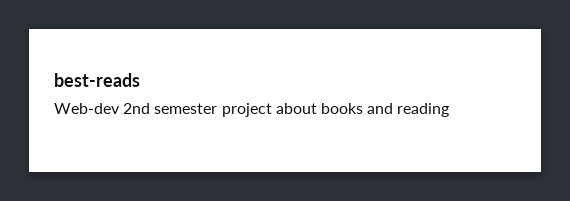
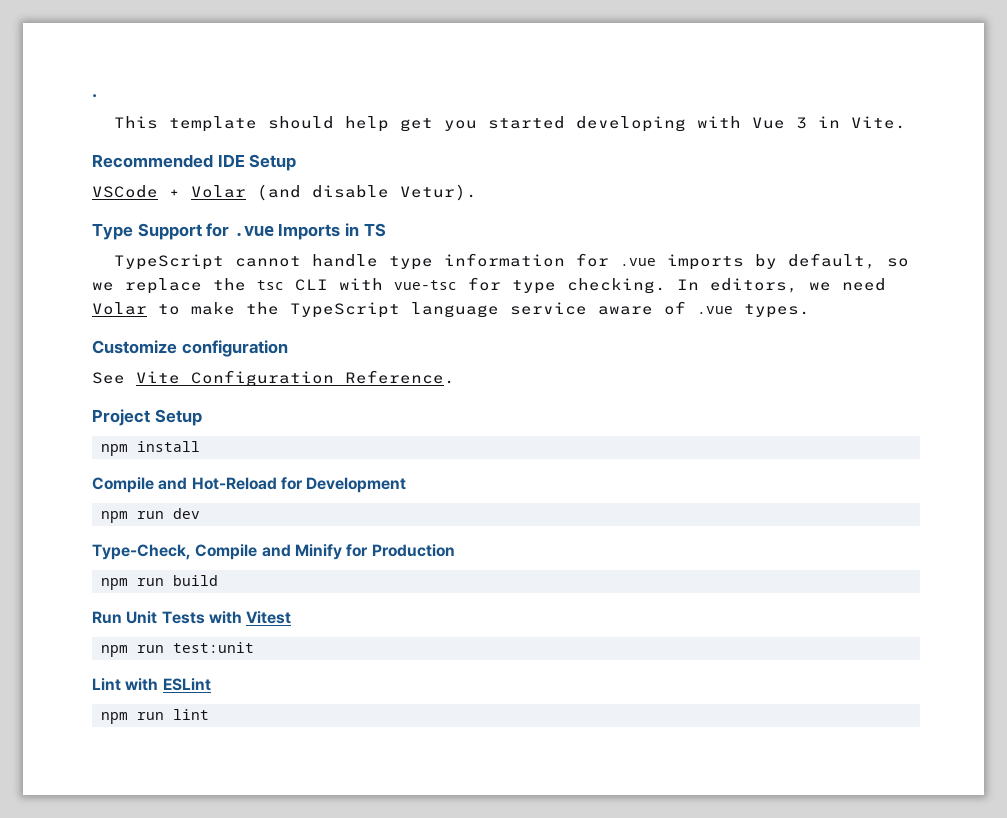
- best-reads
- Web-dev 2nd semester project about books and reading
+ .
+ This template should help get you started developing with Vue 3 in Vite.
+ Recommended IDE Setup
+ VSCode + Volar (and disable Vetur).
+ Type Support for .vue Imports in TS
+ TypeScript cannot handle type information for .vue imports by default, so we replace the tsc CLI with vue-tsc for type checking. In editors, we need Volar to make the TypeScript language service aware of .vue types.
+ Customize configuration
+ See Vite Configuration Reference.
+ Project Setup
+ npm install
+ Compile and Hot-Reload for Development
+ npm run dev
+ Type-Check, Compile and Minify for Production
+ npm run build
+ Run Unit Tests with Vitest
+ npm run test:unit
+ Lint with ESLint
+ npm run lint

